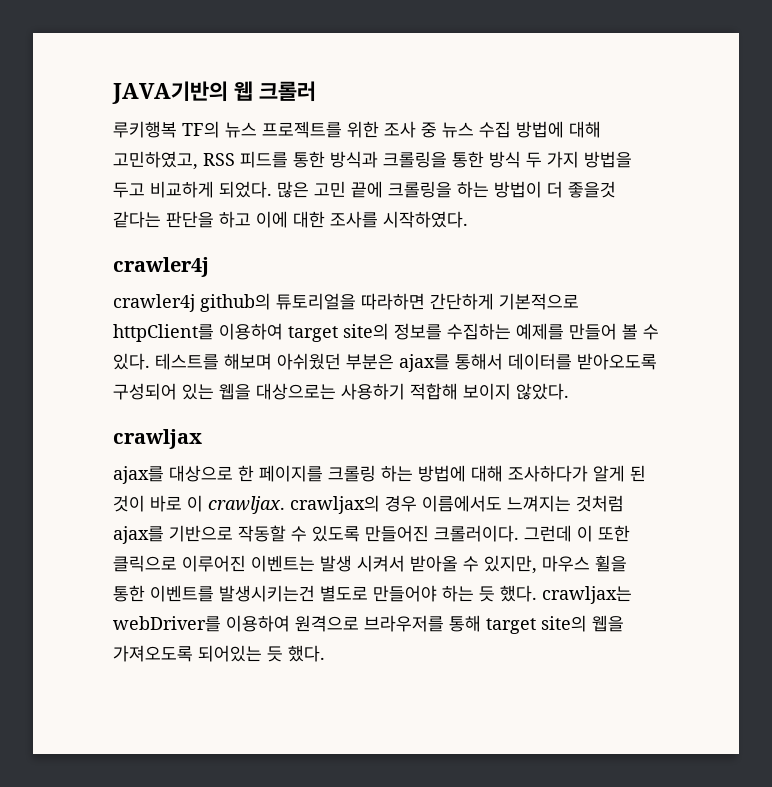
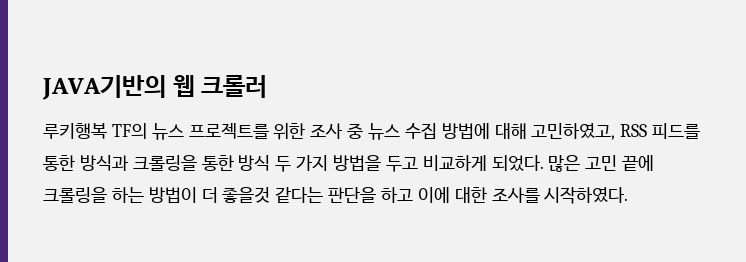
  많은 고민 끝에 크롤링을 하는 방법이 더 좋을것 같다는 판단을 하고 이에 대한 조사를 시작하였다.
- crawler4j
- crawler4j github의 튜토리얼을 따라하면 간단하게 기본적으로 httpClient를 이용하여 target site의 정보를 수집하는 예제를 만들어 볼 수 있다. 테스트를 해보며 아쉬웠던 부분은 ajax를 통해서 데이터를 받아오도록 구성되어 있는 웹을 대상으로는 사용하기 적합해 보이지 않았다.
- crawljax
- ajax를 대상으로 한 페이지를 크롤링 하는 방법에 대해 조사하다가 알게 된 것이 바로 이 crawljax. crawljax의 경우 이름에서도 느껴지는 것처럼 ajax를 기반으로 작동할 수 있도록 만들어진 크롤러이다. 그런데 이 또한 클릭으로 이루어진 이벤트는 발생 시켜서 받아올 수 있지만, 마우스 휠을 통한 이벤트를 발생시키는건 별도로 만들어야 하는 듯 했다. crawljax는 webDriver를 이용하여 원격으로 브라우저를 통해 target site의 웹을 가져오도록 되어있는 듯 했다.

